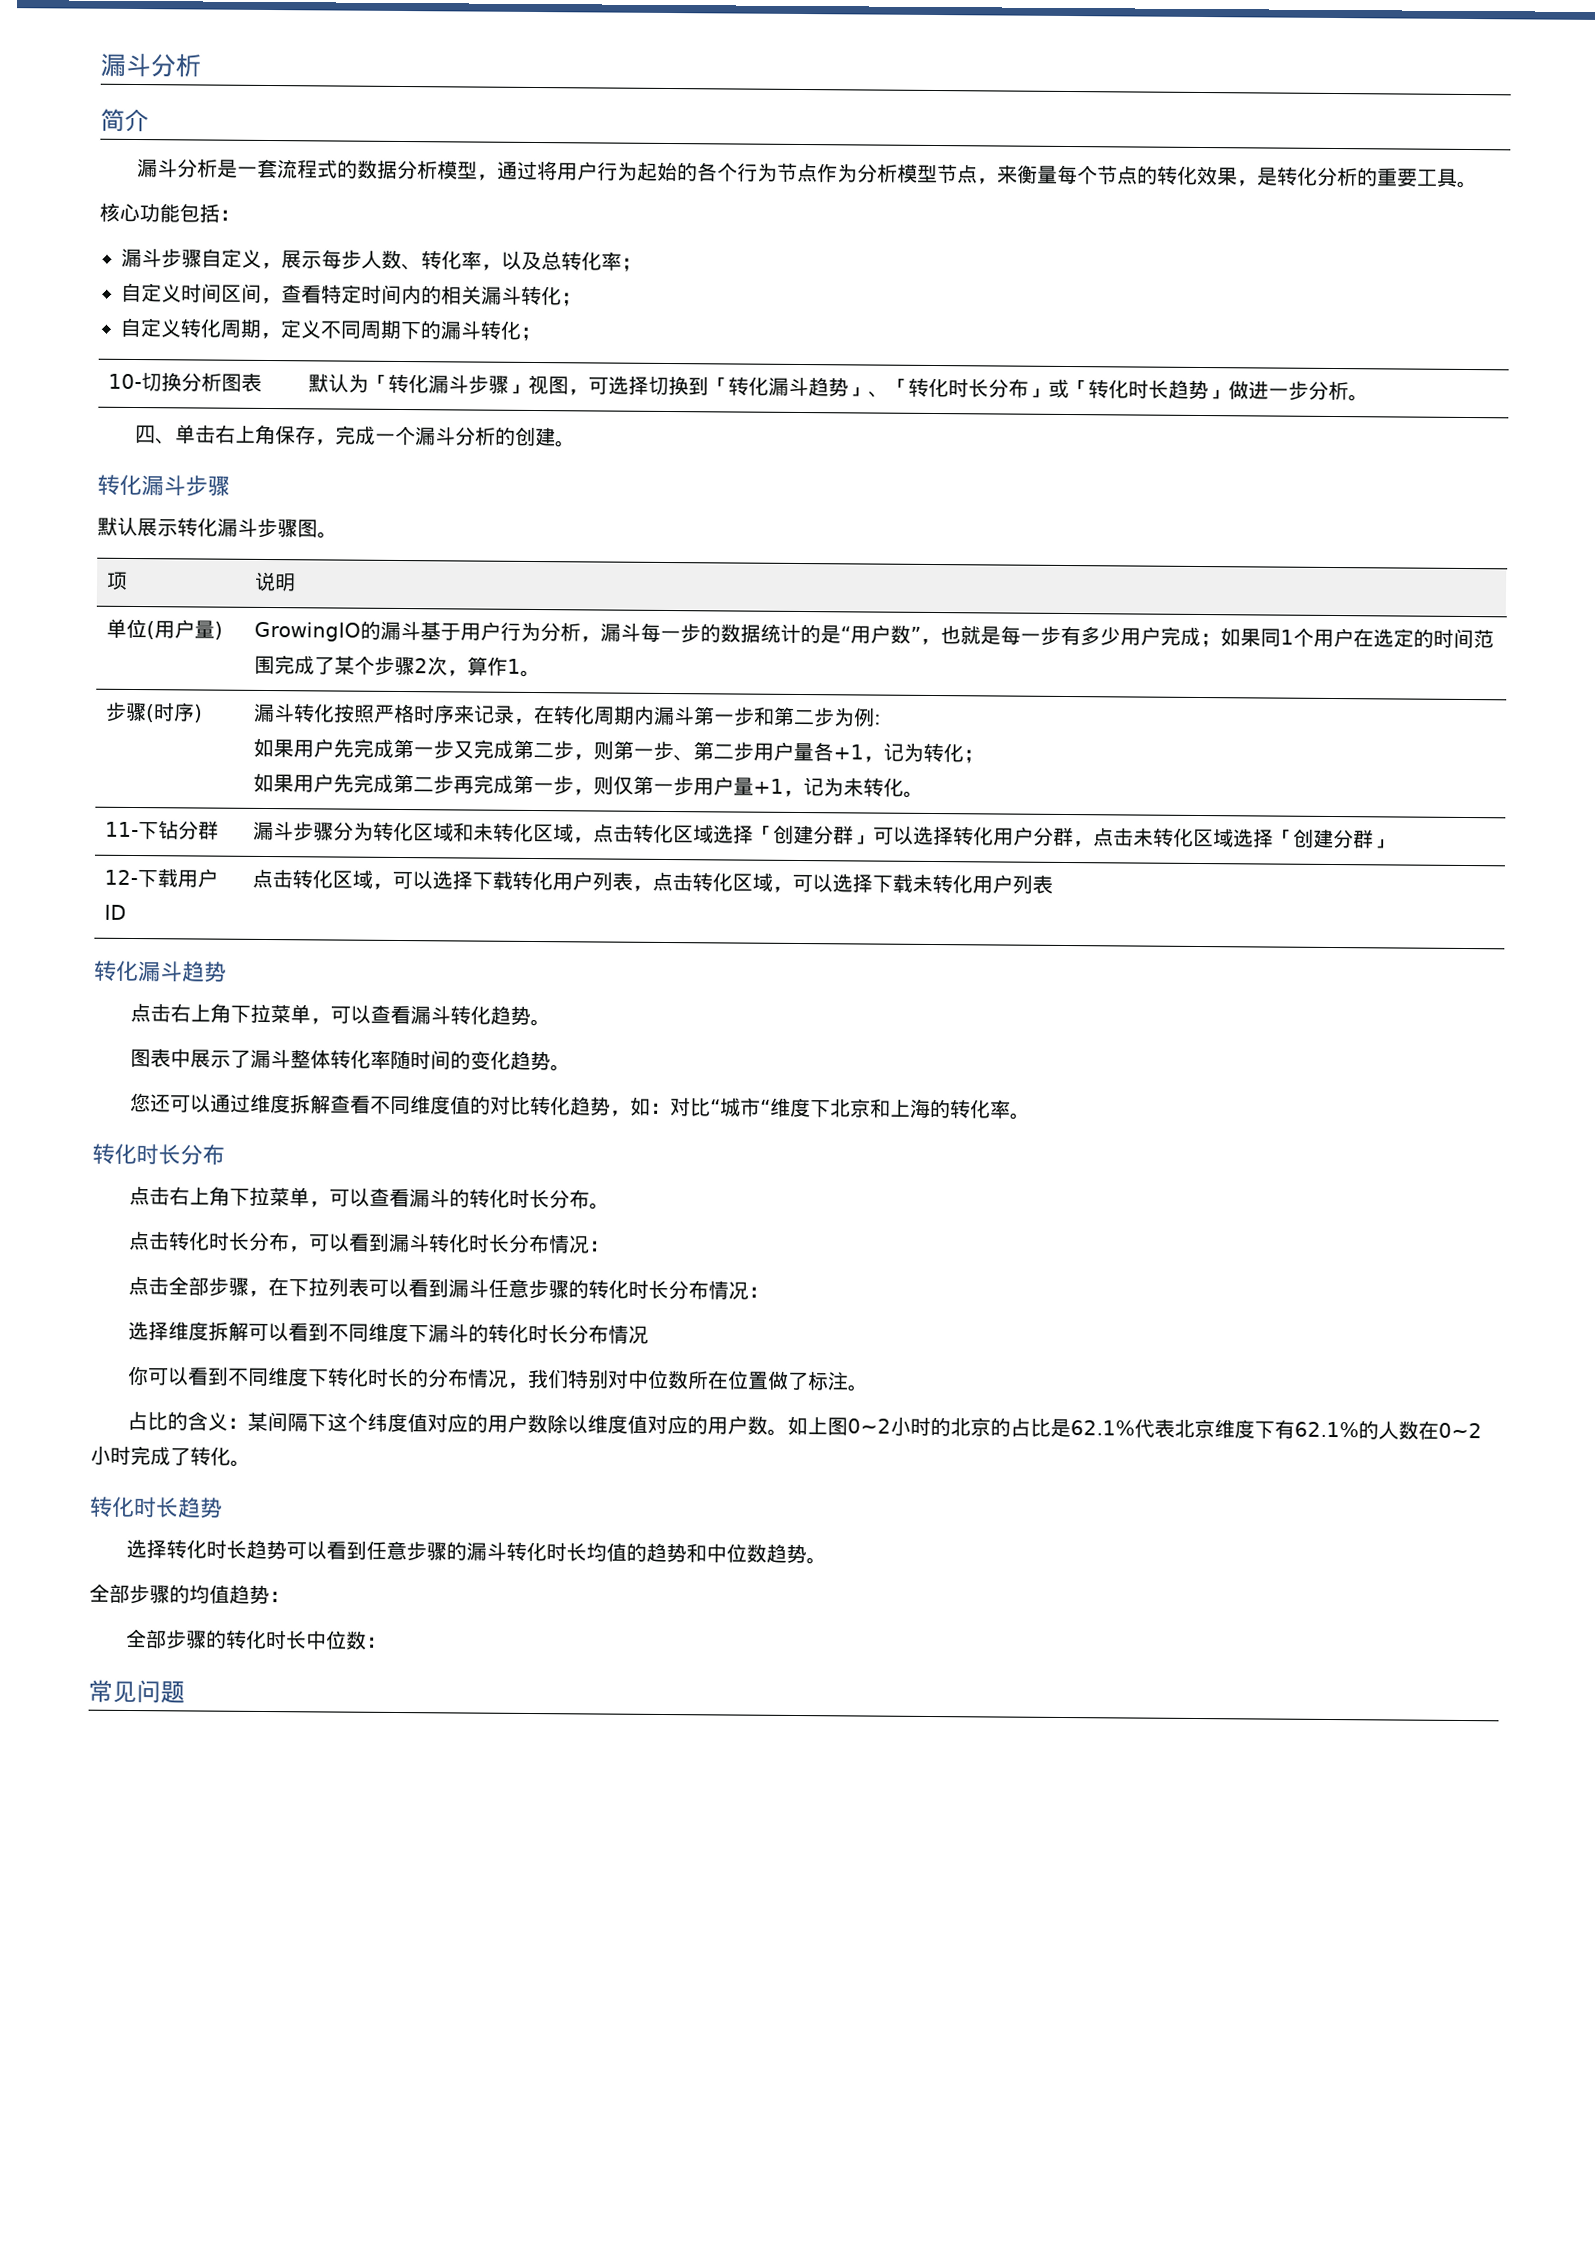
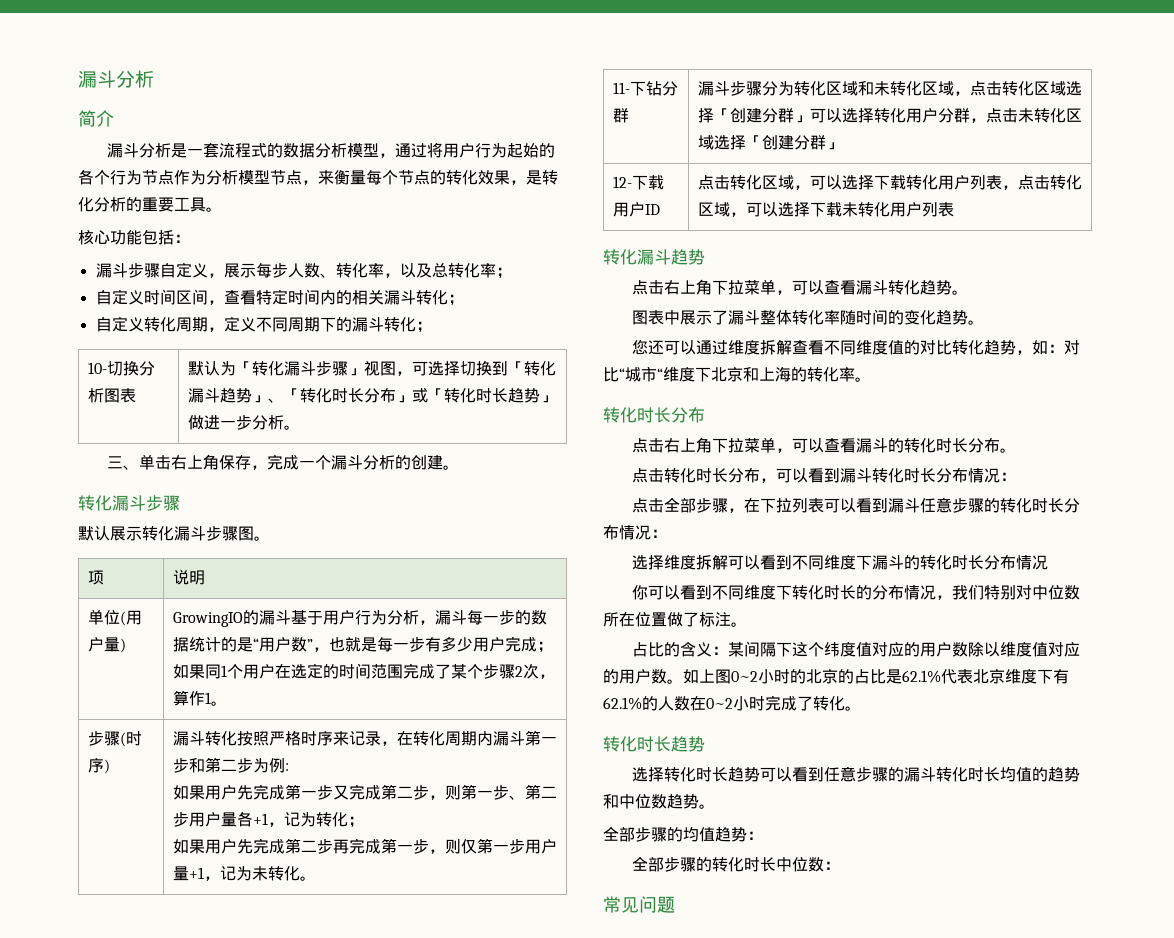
- 四、单击右上角保存，完成一个漏斗分析的创建。
+ 三、单击右上角保存，完成一个漏斗分析的创建。

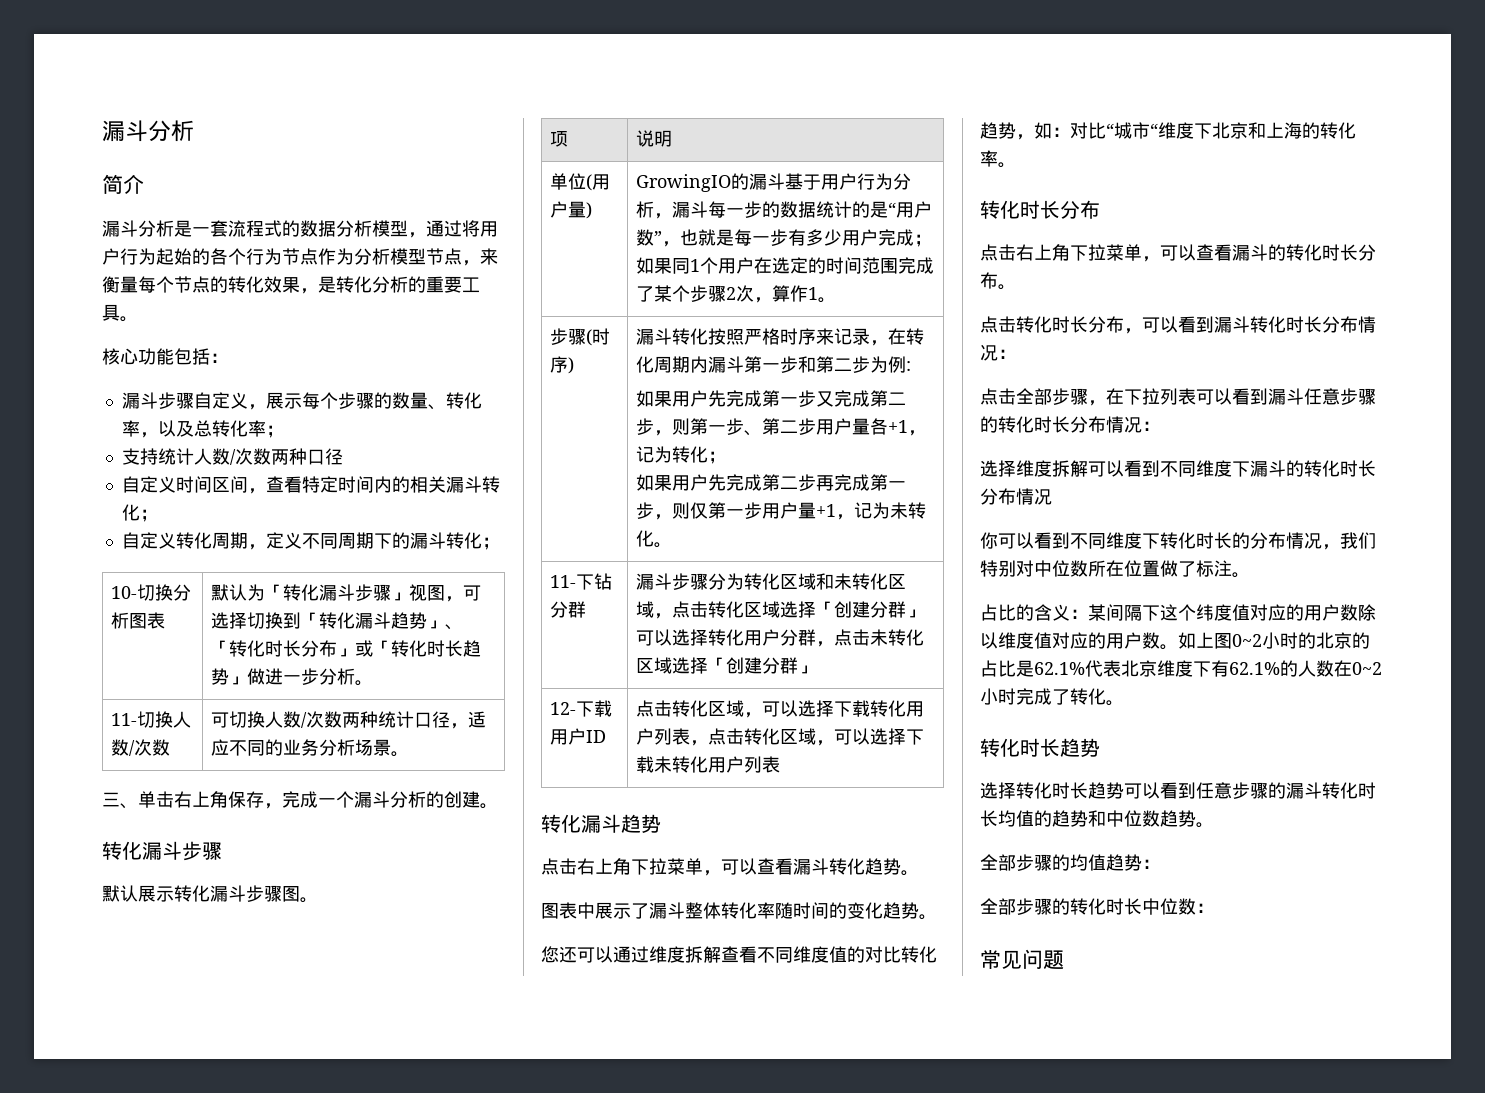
- 漏斗步骤自定义，展示每步人数、转化率，以及总转化率；
+ 漏斗步骤自定义，展示每个步骤的数量、转化率，以及总转化率；
+ 支持统计人数/次数两种口径
+ 11-切换人数/次数 | 可切换人数/次数两种统计口径，适应不同的业务分析场景。

